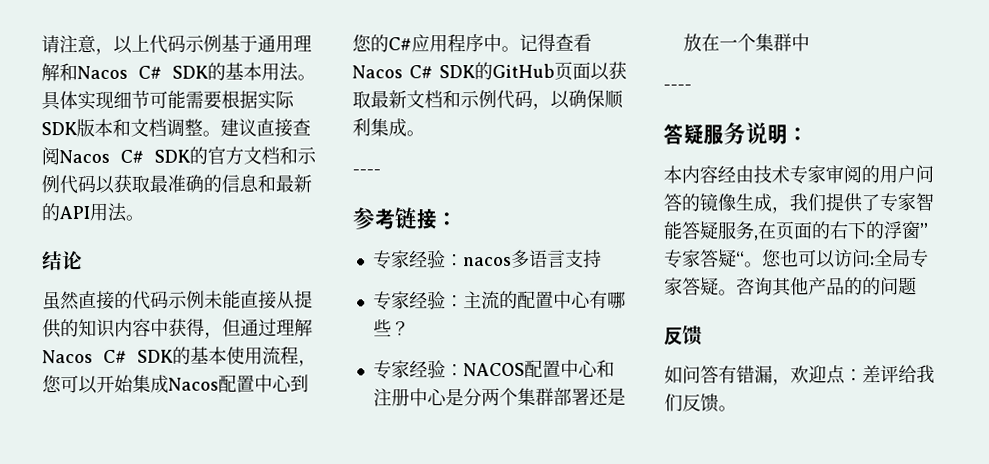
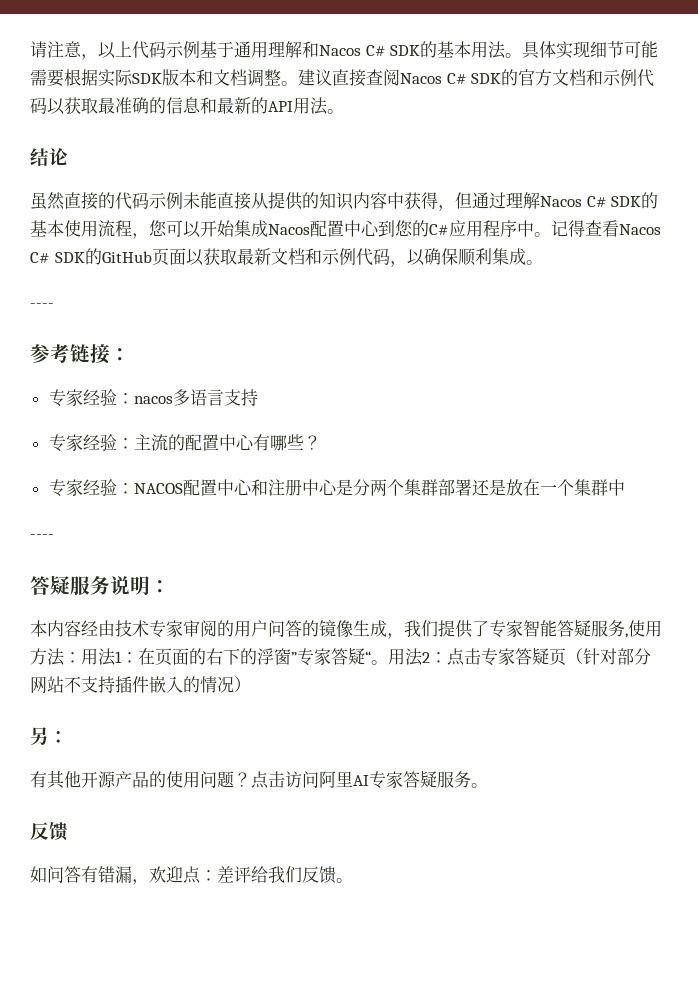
- 本内容经由技术专家审阅的用户问答的镜像生成，我们提供了专家智能答疑服务,在页面的右下的浮窗”专家答疑“。
+ 本内容经由技术专家审阅的用户问答的镜像生成，我们提供了专家智能答疑服务,使用方法：用法1：在页面的右下的浮窗”专家答疑“。
- 您也可以访问:全局专家答疑。咨询其他产品的的问题
+ 用法2：点击专家答疑页（针对部分网站不支持插件嵌入的情况）
+ 另：
+ 有其他开源产品的使用问题？点击访问阿里AI专家答疑服务。

